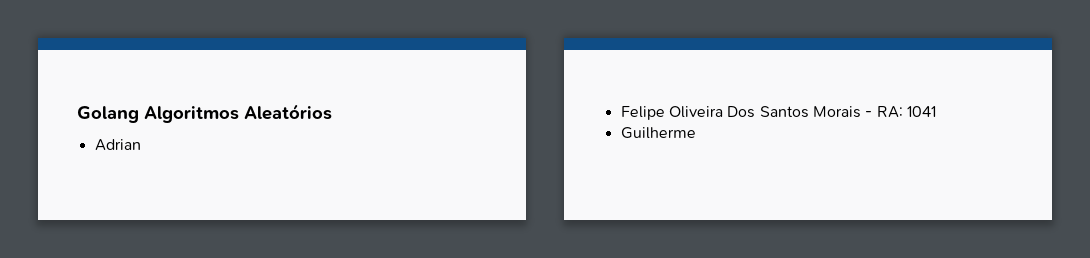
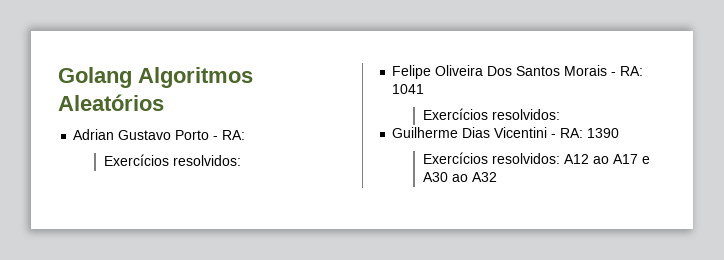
- Adrian
+ Adrian Gustavo Porto - RA:
+ Exercícios resolvidos:
  Felipe Oliveira Dos Santos Morais - RA: 1041
+ Exercícios resolvidos:
- Guilherme
+ Guilherme Dias Vicentini - RA: 1390
+ Exercícios resolvidos: A12 ao A17 e A30 ao A32

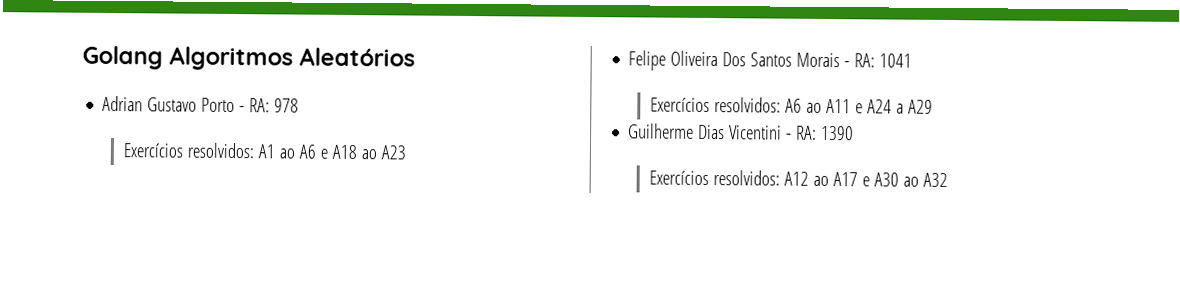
- Adrian Gustavo Porto - RA:
- Exercícios resolvidos:
+ Adrian Gustavo Porto - RA: 978
+ Exercícios resolvidos: A1 ao A6 e A18 ao A23
  Felipe Oliveira Dos Santos Morais - RA: 1041
- Exercícios resolvidos:
+ Exercícios resolvidos: A6 ao A11 e A24 a A29

